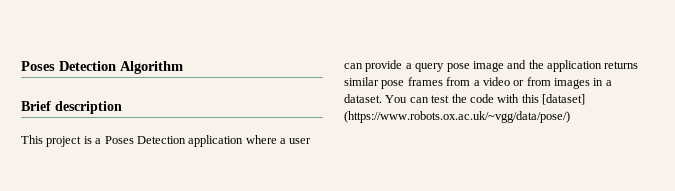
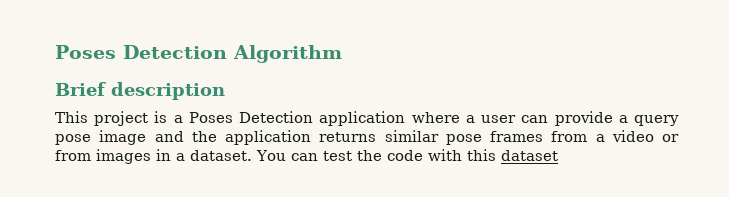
- You can test the code with this [dataset] (https://www.robots.ox.ac.uk/~vgg/data/pose/)
+ You can test the code with this dataset

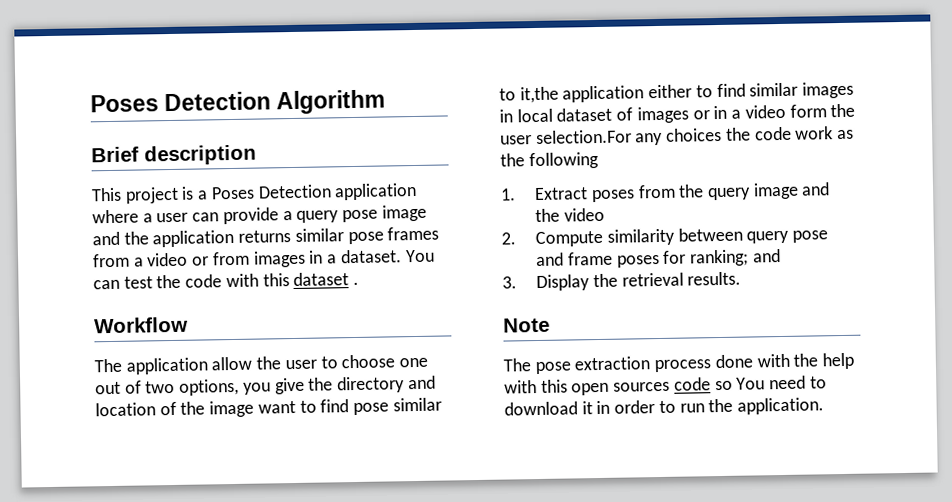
- You can test the code with this dataset
+ You can test the code with this dataset .
+ Workflow
+ The application allow the user to choose one out of two options, you give the directory and location of the image want to find pose similar to it,the application either to find similar images in local dataset of images or in a video form the user selection.For any choices the code work as the following
+ 1. Extract poses from the query image and the video
+ 2. Compute similarity between query pose and frame poses for ranking; and
+ 3. Display the retrieval results.
+ Note
+ The pose extraction process done with the help with this open sources code so You need to download it in order to run the application.

